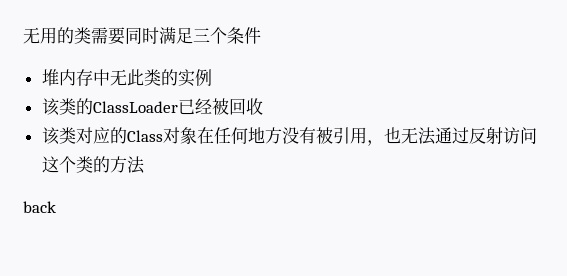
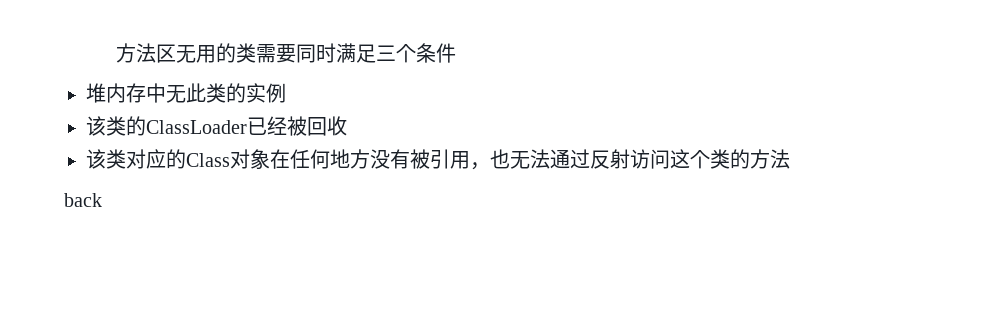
- 无用的类需要同时满足三个条件
+ 方法区无用的类需要同时满足三个条件

